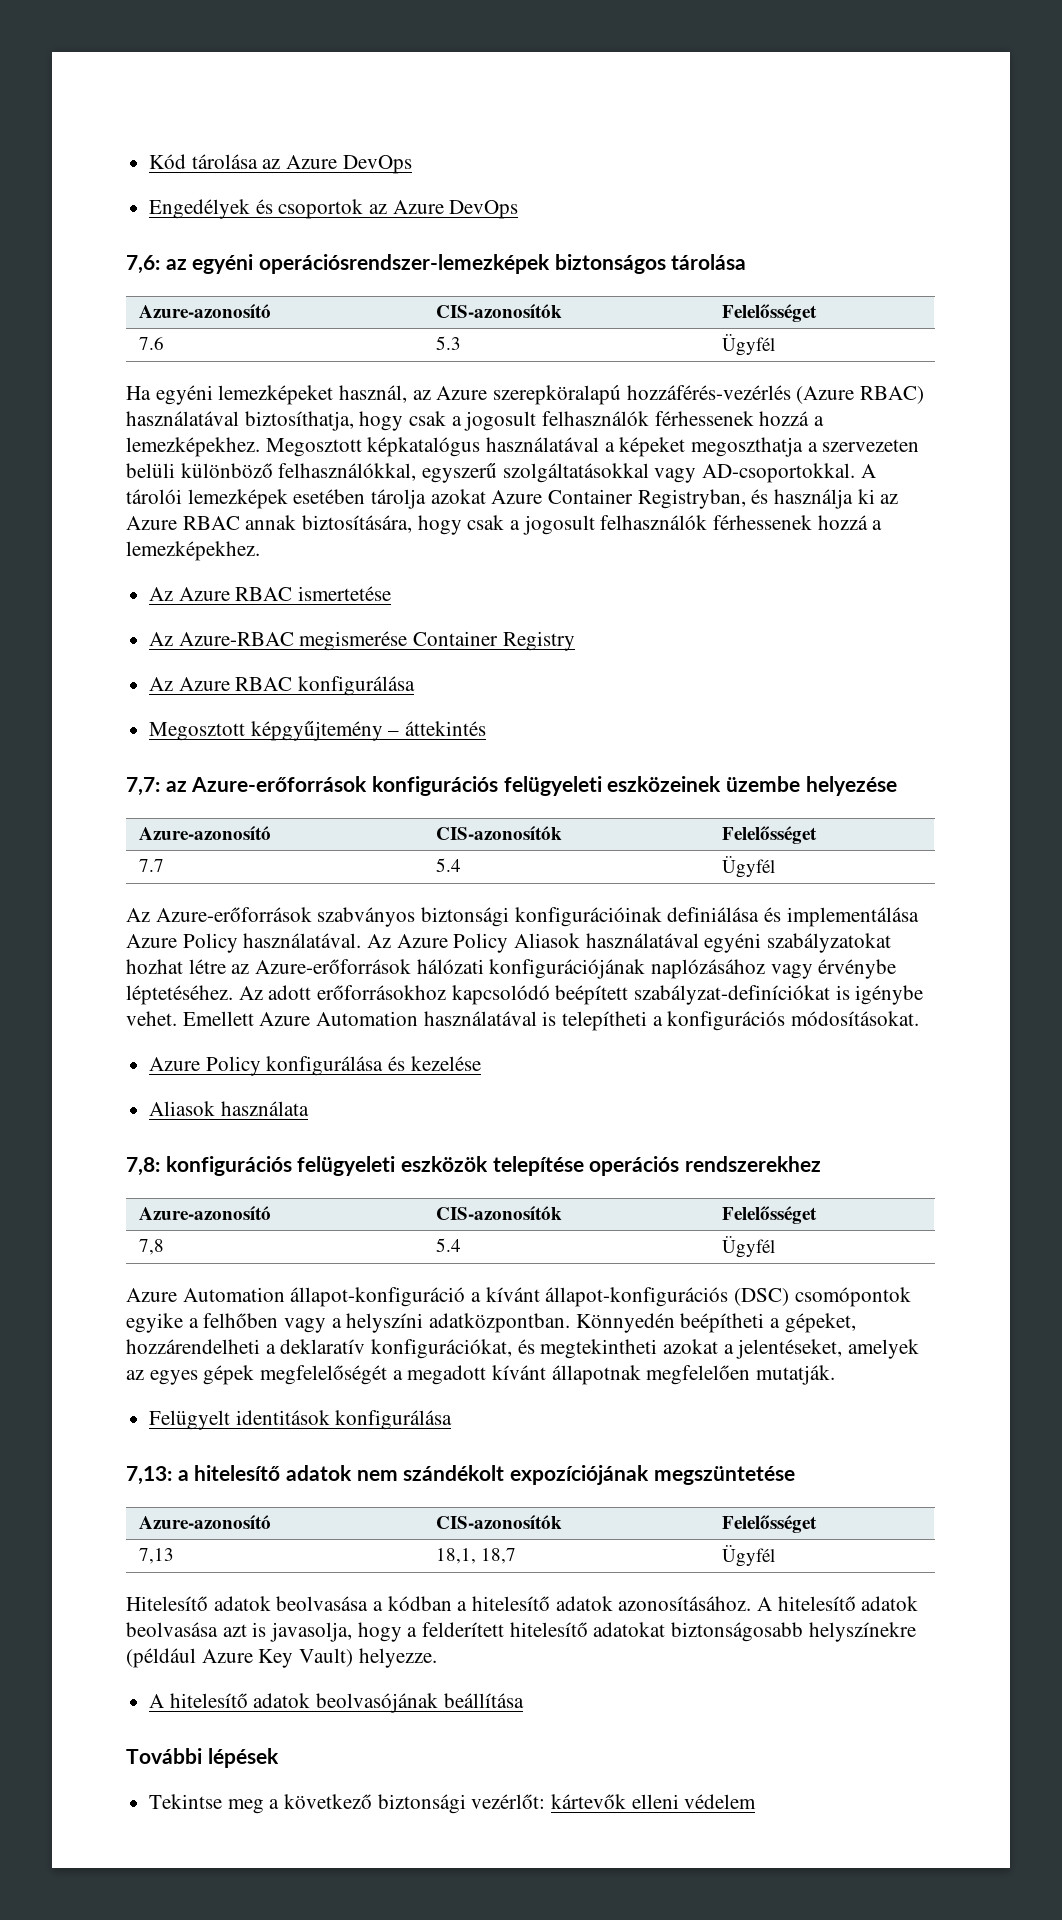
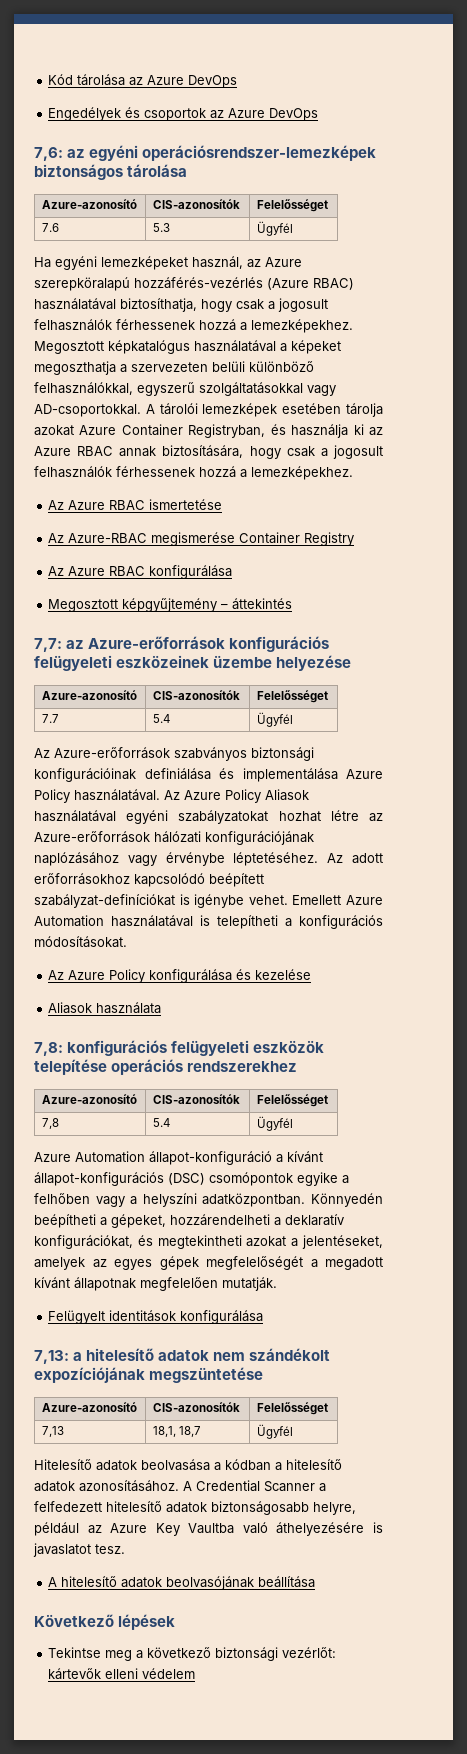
- Azure Policy konfigurálása és kezelése
+ Az Azure Policy konfigurálása és kezelése
- A hitelesítő adatok beolvasása azt is javasolja, hogy a felderített hitelesítő adatokat biztonságosabb helyszínekre (például Azure Key Vault) helyezze.
+ A Credential Scanner a felfedezett hitelesítő adatok biztonságosabb helyre, például az Azure Key Vaultba való áthelyezésére is javaslatot tesz.
- További lépések
+ Következő lépések

